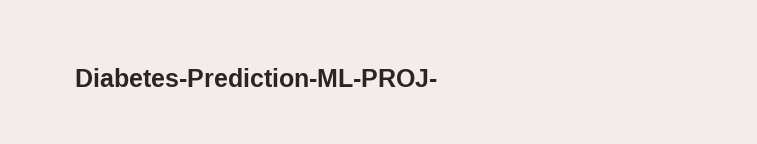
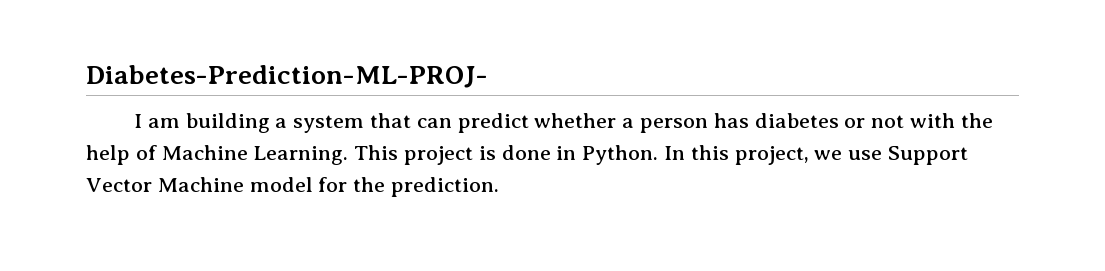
+ I am building a system that can predict whether a person has diabetes or not with the help of Machine Learning. This project is done in Python. In this project, we use Support Vector Machine model for the prediction.

